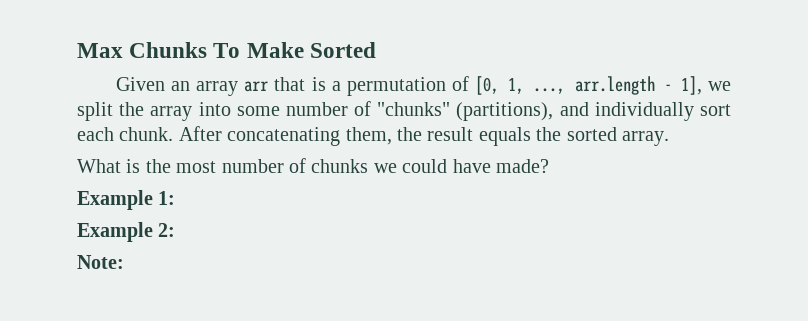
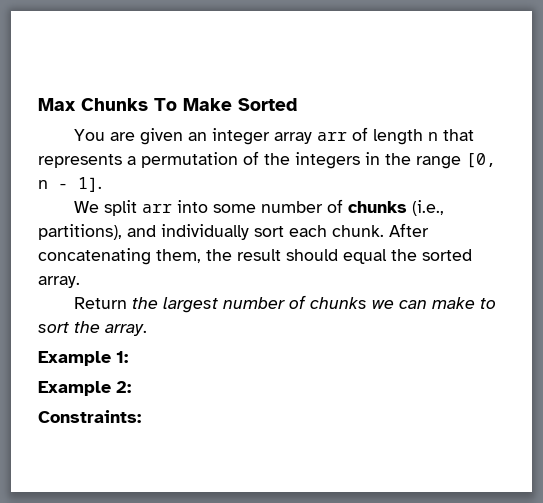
- Given an array arr that is a permutation of [0, 1, ..., arr.length - 1], we split the array into some number of "chunks" (partitions), and individually sort each chunk.
+ You are given an integer array arr of length n that represents a permutation of the integers in the range [0, n - 1].
+ We split arr into some number of chunks (i.e., partitions), and individually sort each chunk.
- After concatenating them, the result equals the sorted array.
+ After concatenating them, the result should equal the sorted array.
- What is the most number of chunks we could have made?
+ Return the largest number of chunks we can make to sort the array.
- Note:
+ Constraints:

